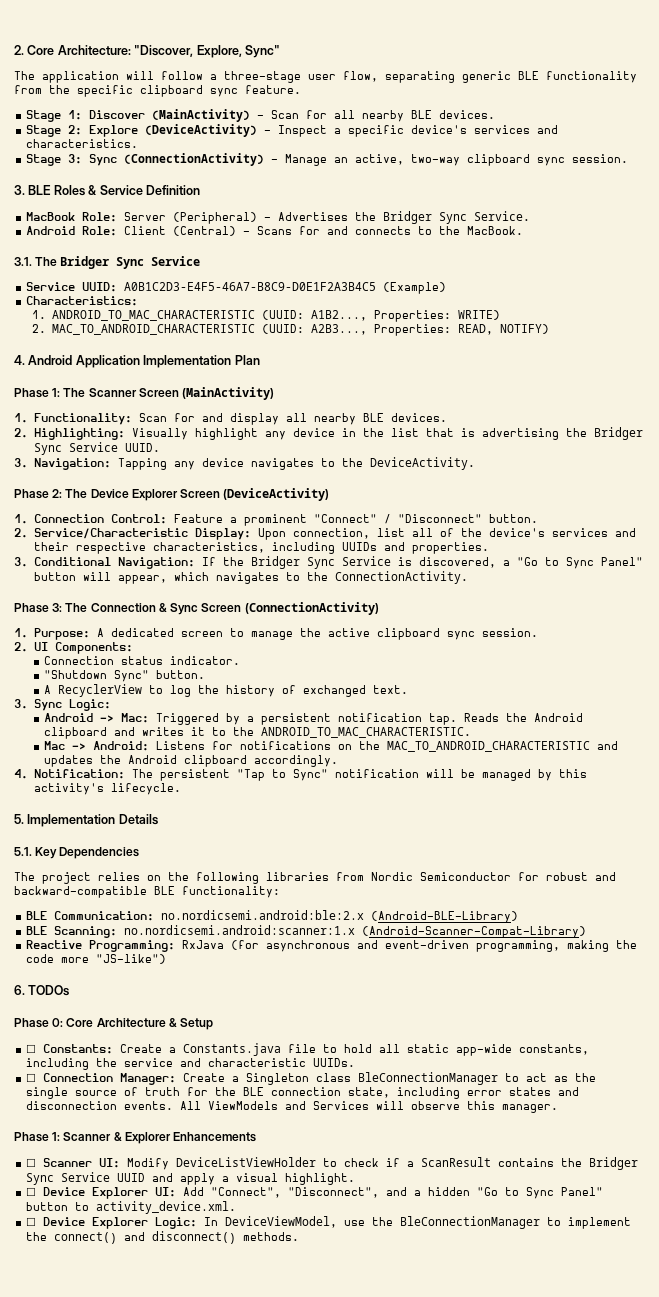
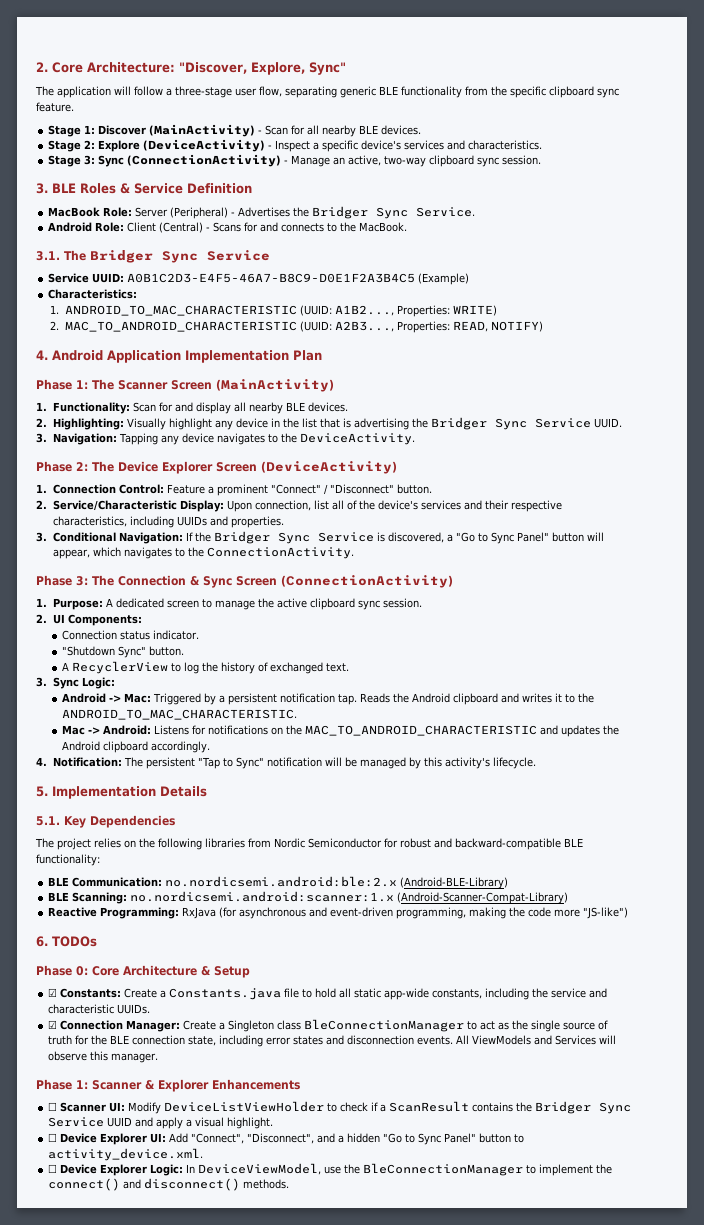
- ☐ Constants: Create a Constants.java file to hold all static app-wide constants, including the service and characteristic UUIDs.
+ ☑ Constants: Create a Constants.java file to hold all static app-wide constants, including the service and characteristic UUIDs.
- ☐ Connection Manager: Create a Singleton class BleConnectionManager to act as the single source of truth for the BLE connection state, including error states and disconnection events.
+ ☑ Connection Manager: Create a Singleton class BleConnectionManager to act as the single source of truth for the BLE connection state, including error states and disconnection events.

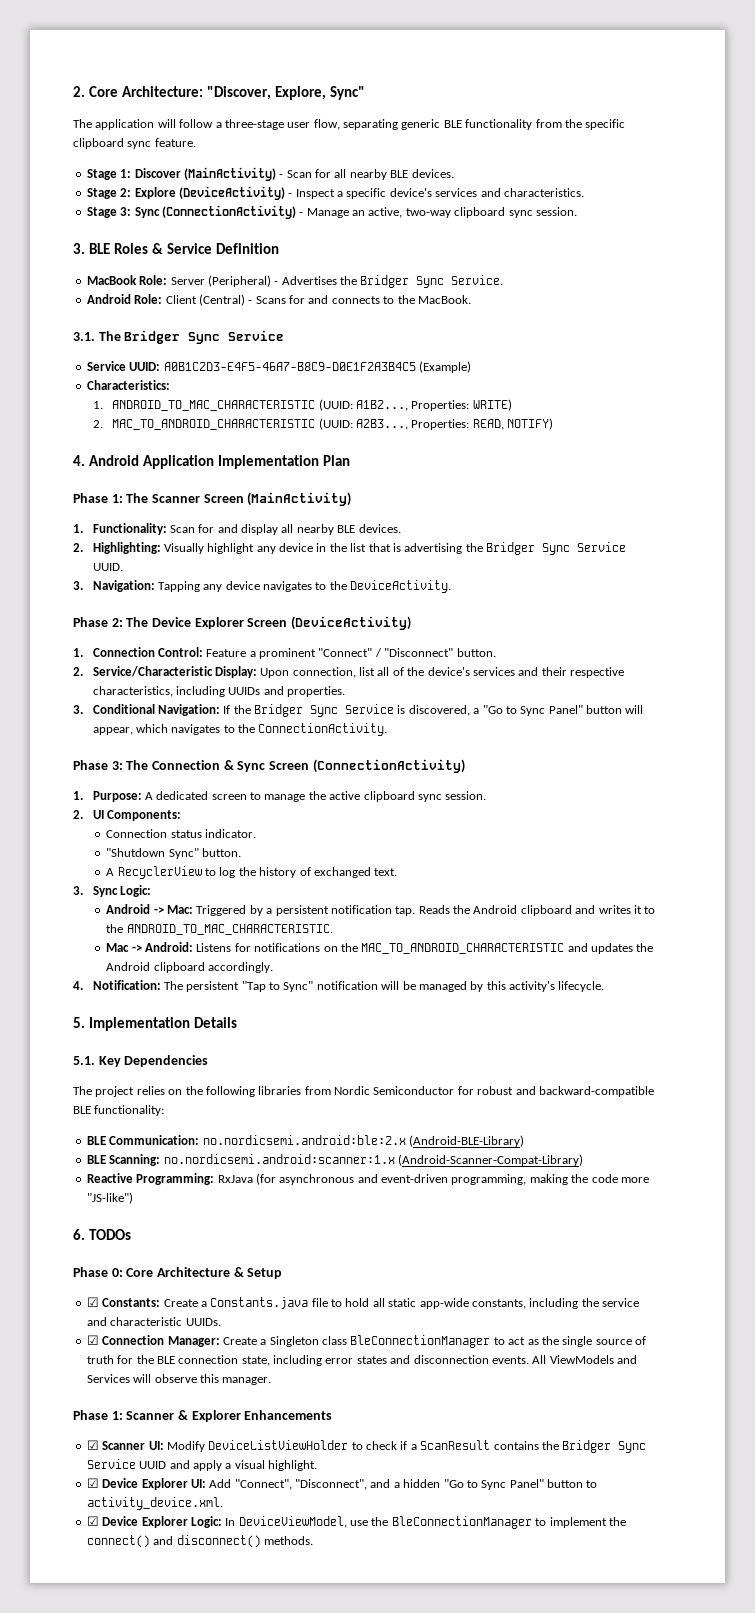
- ☐ Scanner UI: Modify DeviceListViewHolder to check if a ScanResult contains the Bridger Sync Service UUID and apply a visual highlight.
+ ☑ Scanner UI: Modify DeviceListViewHolder to check if a ScanResult contains the Bridger Sync Service UUID and apply a visual highlight.
- ☐ Device Explorer UI: Add "Connect", "Disconnect", and a hidden "Go to Sync Panel" button to activity_device.xml.
+ ☑ Device Explorer UI: Add "Connect", "Disconnect", and a hidden "Go to Sync Panel" button to activity_device.xml.
- ☐ Device Explorer Logic: In DeviceViewModel, use the BleConnectionManager to implement the connect() and disconnect() methods.
+ ☑ Device Explorer Logic: In DeviceViewModel, use the BleConnectionManager to implement the connect() and disconnect() methods.

